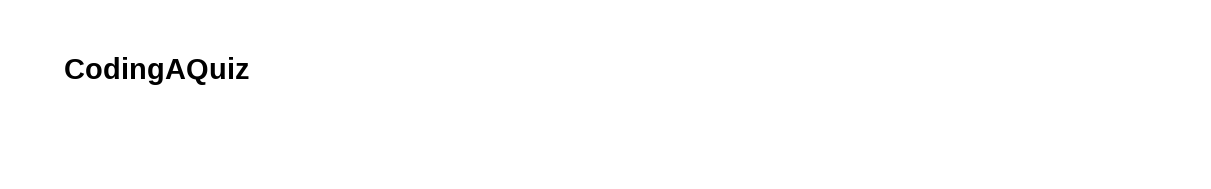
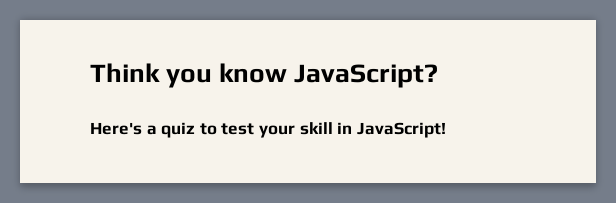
- CodingAQuiz
+ Think you know JavaScript?
+ Here's a quiz to test your skill in JavaScript!

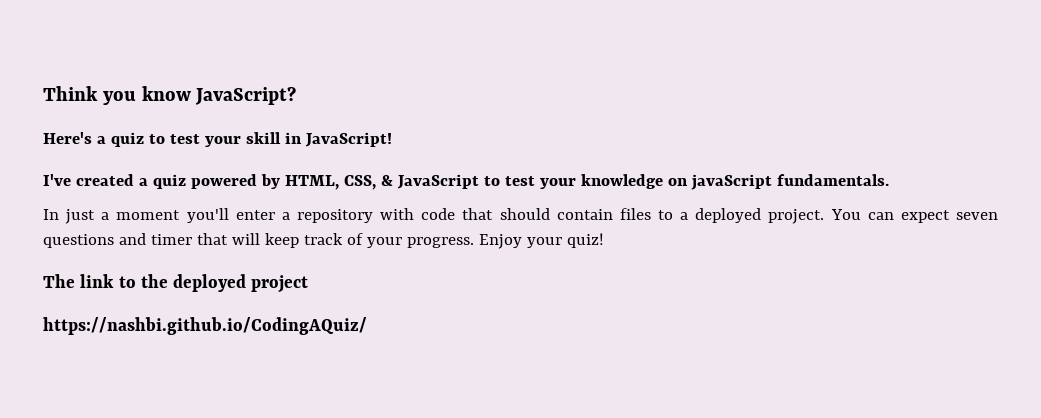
+ I've created a quiz powered by HTML, CSS, & JavaScript to test your knowledge on javaScript fundamentals.
+ In just a moment you'll enter a repository with code that should contain files to a deployed project. You can expect seven questions and timer that will keep track of your progress. Enjoy your quiz!
+ The link to the deployed project
+ https://nashbi.github.io/CodingAQuiz/

